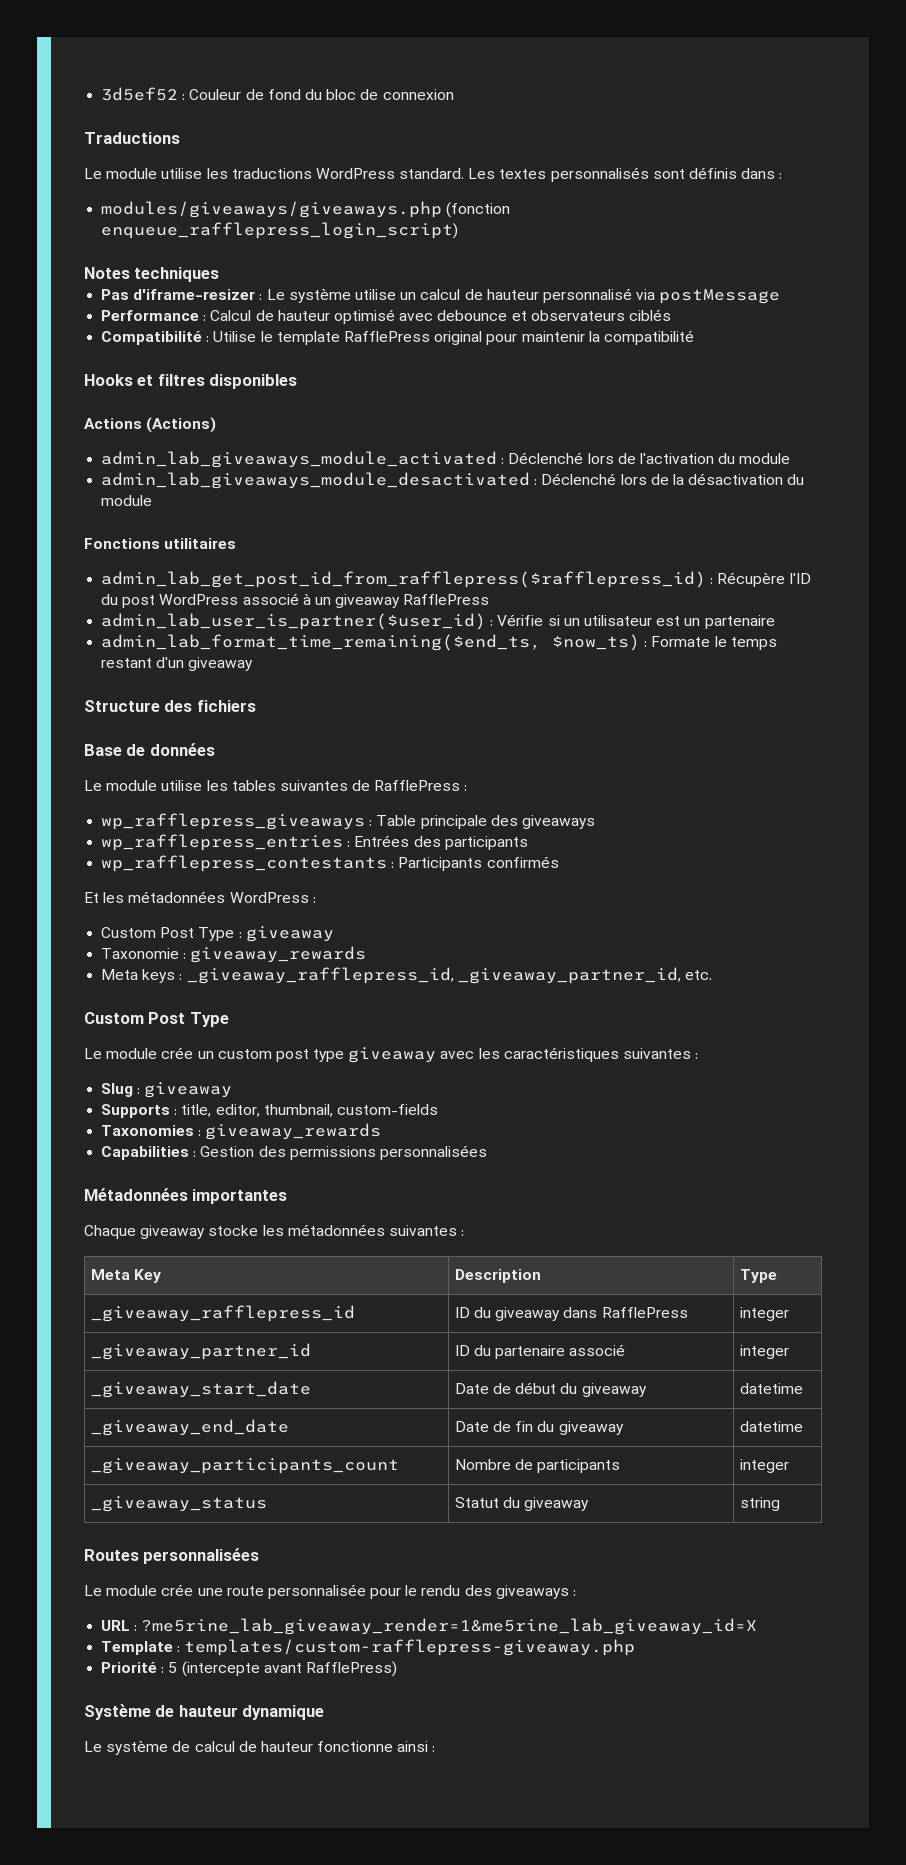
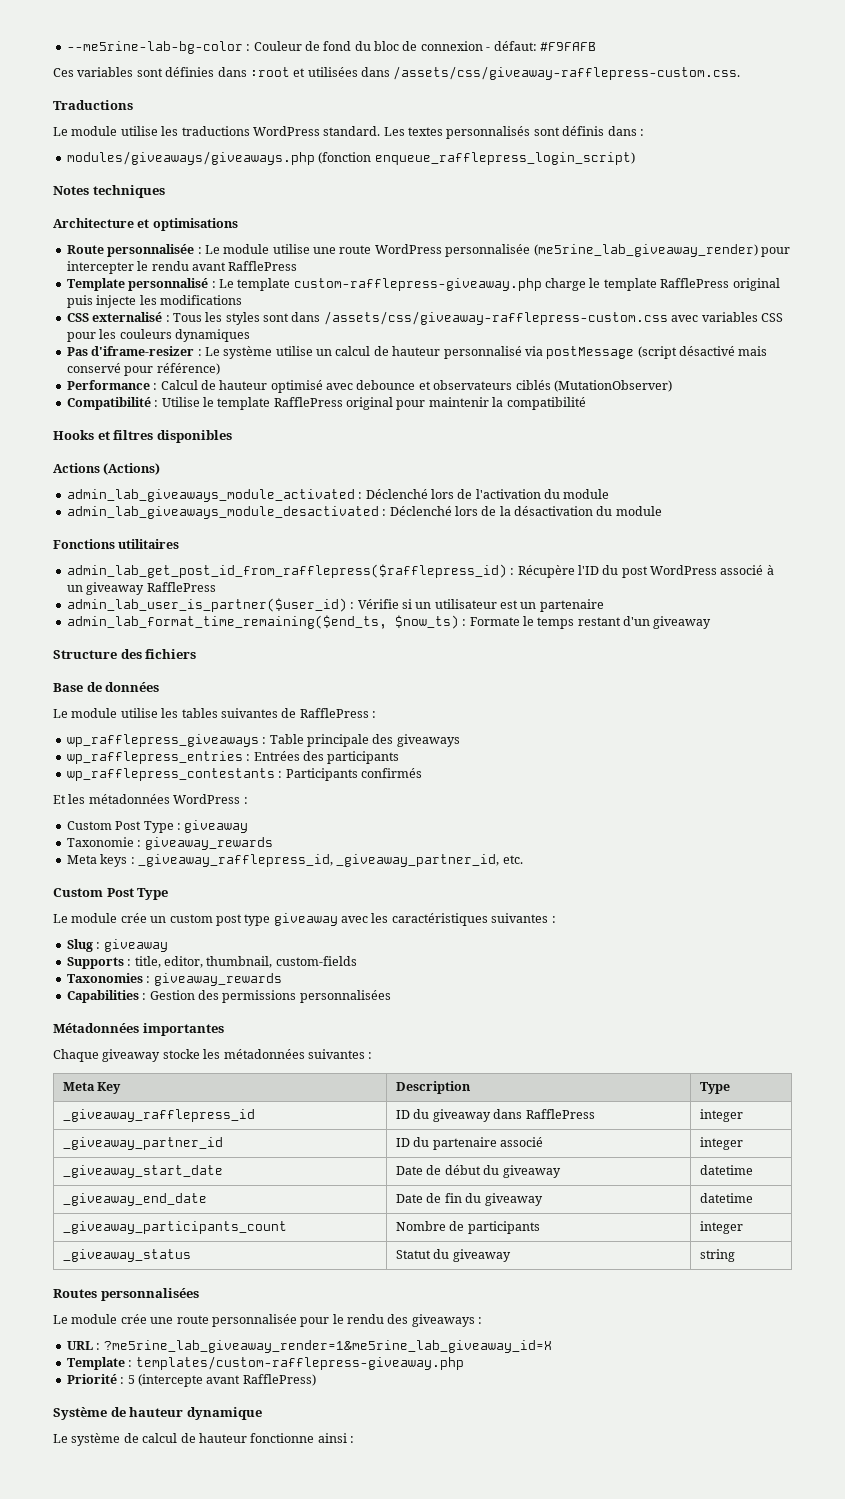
- 3d5ef52 : Couleur de fond du bloc de connexion
+ --me5rine-lab-bg-color : Couleur de fond du bloc de connexion - défaut: #F9FAFB
+ Ces variables sont définies dans :root et utilisées dans /assets/css/giveaway-rafflepress-custom.css.
+ Architecture et optimisations
+ Route personnalisée : Le module utilise une route WordPress personnalisée (me5rine_lab_giveaway_render) pour intercepter le rendu avant RafflePress
+ Template personnalisé : Le template custom-rafflepress-giveaway.php charge le template RafflePress original puis injecte les modifications
+ CSS externalisé : Tous les styles sont dans /assets/css/giveaway-rafflepress-custom.css avec variables CSS pour les couleurs dynamiques
- Pas d'iframe-resizer : Le système utilise un calcul de hauteur personnalisé via postMessage
+ Pas d'iframe-resizer : Le système utilise un calcul de hauteur personnalisé via postMessage (script désactivé mais conservé pour référence)
- Performance : Calcul de hauteur optimisé avec debounce et observateurs ciblés
+ Performance : Calcul de hauteur optimisé avec debounce et observateurs ciblés (MutationObserver)

